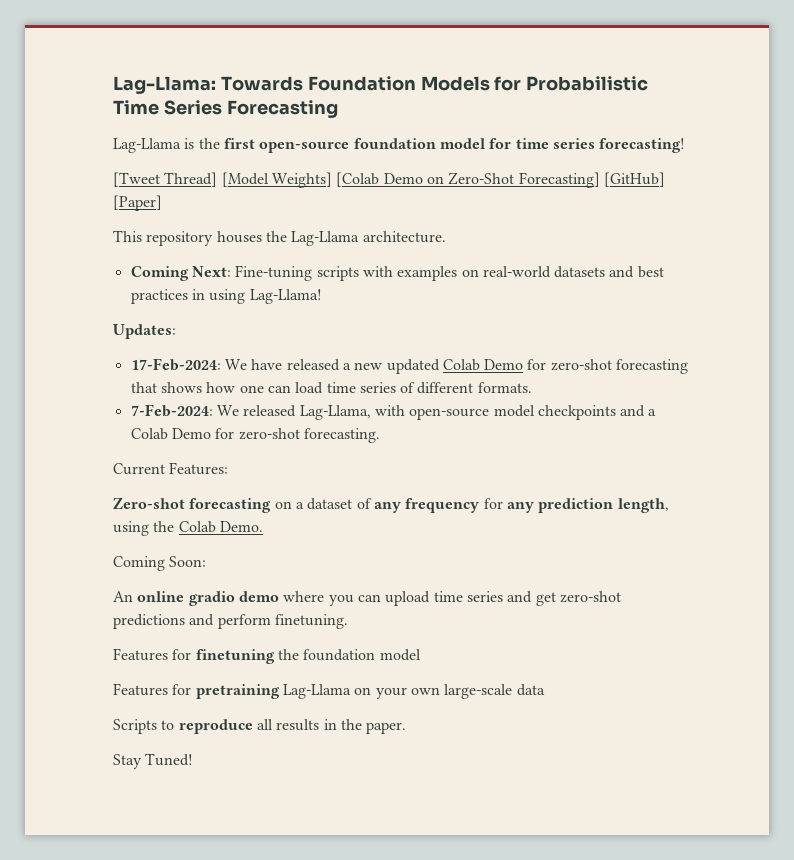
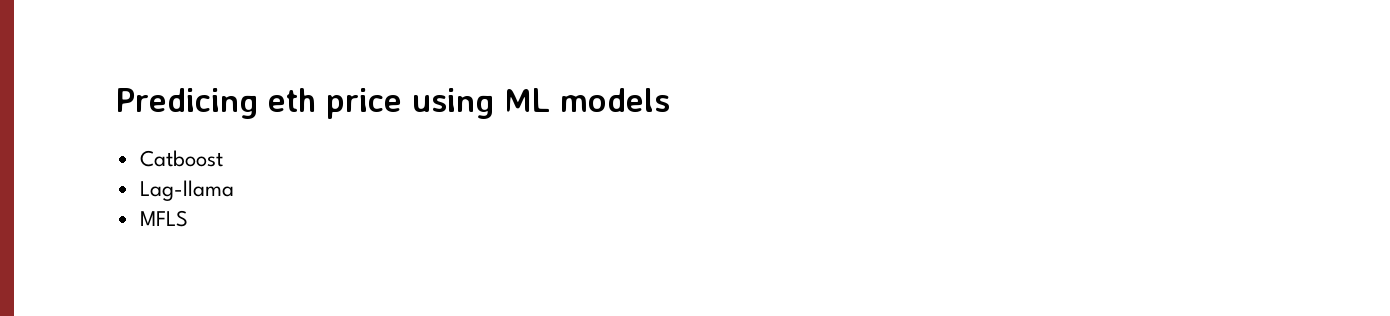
- Lag-Llama: Towards Foundation Models for Probabilistic Time Series Forecasting
- Lag-Llama is the first open-source foundation model for time series forecasting!
- [Tweet Thread] [Model Weights] [Colab Demo on Zero-Shot Forecasting] [GitHub] [Paper]
- This repository houses the Lag-Llama architecture.
- Coming Next: Fine-tuning scripts with examples on real-world datasets and best practices in using Lag-Llama!
- Updates:
- 17-Feb-2024: We have released a new updated Colab Demo for zero-shot forecasting that shows how one can load time series of different formats.
- 7-Feb-2024: We released Lag-Llama, with open-source model checkpoints and a Colab Demo for zero-shot forecasting.
- Current Features:
- Zero-shot forecasting on a dataset of any frequency for any prediction length, using the Colab Demo.
- Coming Soon:
- An online gradio demo where you can upload time series and get zero-shot predictions and perform finetuning.
- Features for finetuning the foundation model
- Features for pretraining Lag-Llama on your own large-scale data
- Scripts to reproduce all results in the paper.
- Stay Tuned!
+ Predicing eth price using ML models
+ Catboost
+ Lag-llama
+ MFLS

